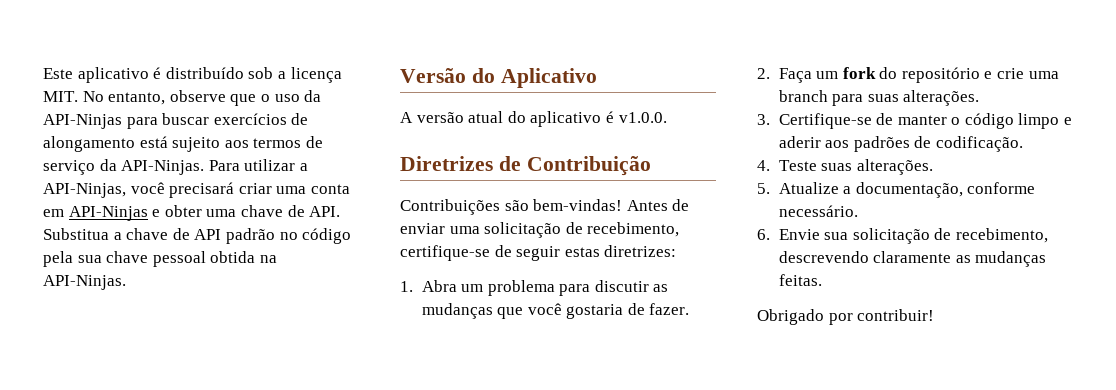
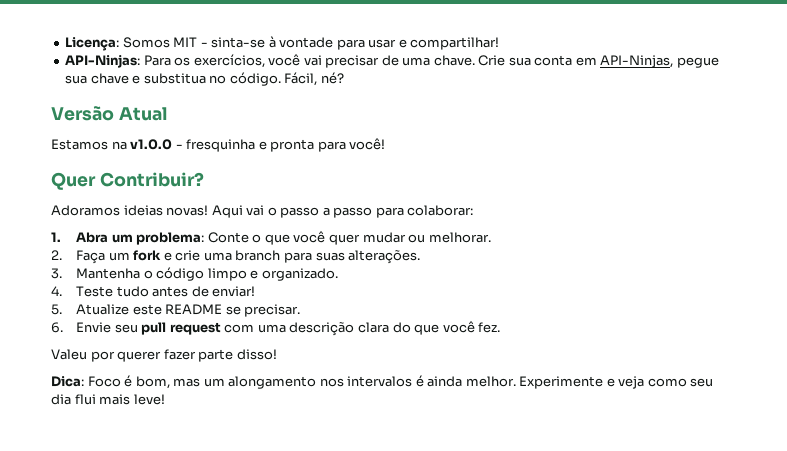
- Este aplicativo é distribuído sob a licença MIT. No entanto, observe que o uso da API-Ninjas para buscar exercícios de alongamento está sujeito aos termos de serviço da API-Ninjas. Para utilizar a API-Ninjas, você precisará criar uma conta em API-Ninjas e obter uma chave de API. Substitua a chave de API padrão no código pela sua chave pessoal obtida na API-Ninjas.
- Versão do Aplicativo
- A versão atual do aplicativo é v1.0.0.
- Diretrizes de Contribuição
- Contribuições são bem-vindas! Antes de enviar uma solicitação de recebimento, certifique-se de seguir estas diretrizes:
- 1. Abra um problema para discutir as mudanças que você gostaria de fazer.
+ Licença: Somos MIT - sinta-se à vontade para usar e compartilhar!
+ API-Ninjas: Para os exercícios, você vai precisar de uma chave. Crie sua conta em API-Ninjas, pegue sua chave e substitua no código. Fácil, né?
+ Versão Atual
+ Estamos na v1.0.0 - fresquinha e pronta para você!
+ Quer Contribuir?
+ Adoramos ideias novas! Aqui vai o passo a passo para colaborar:
+ 1. Abra um problema: Conte o que você quer mudar ou melhorar.
- 2. Faça um fork do repositório e crie uma branch para suas alterações.
+ 2. Faça um fork e crie uma branch para suas alterações.
- 3. Certifique-se de manter o código limpo e aderir aos padrões de codificação.
- 4. Teste suas alterações.
- 5. Atualize a documentação, conforme necessário.
- 6. Envie sua solicitação de recebimento, descrevendo claramente as mudanças feitas.
- Obrigado por contribuir!
+ 3. Mantenha o código limpo e organizado.
+ 4. Teste tudo antes de enviar!
+ 5. Atualize este README se precisar.
+ 6. Envie seu pull request com uma descrição clara do que você fez.
+ Valeu por querer fazer parte disso!
+ Dica: Foco é bom, mas um alongamento nos intervalos é ainda melhor. Experimente e veja como seu dia flui mais leve!

